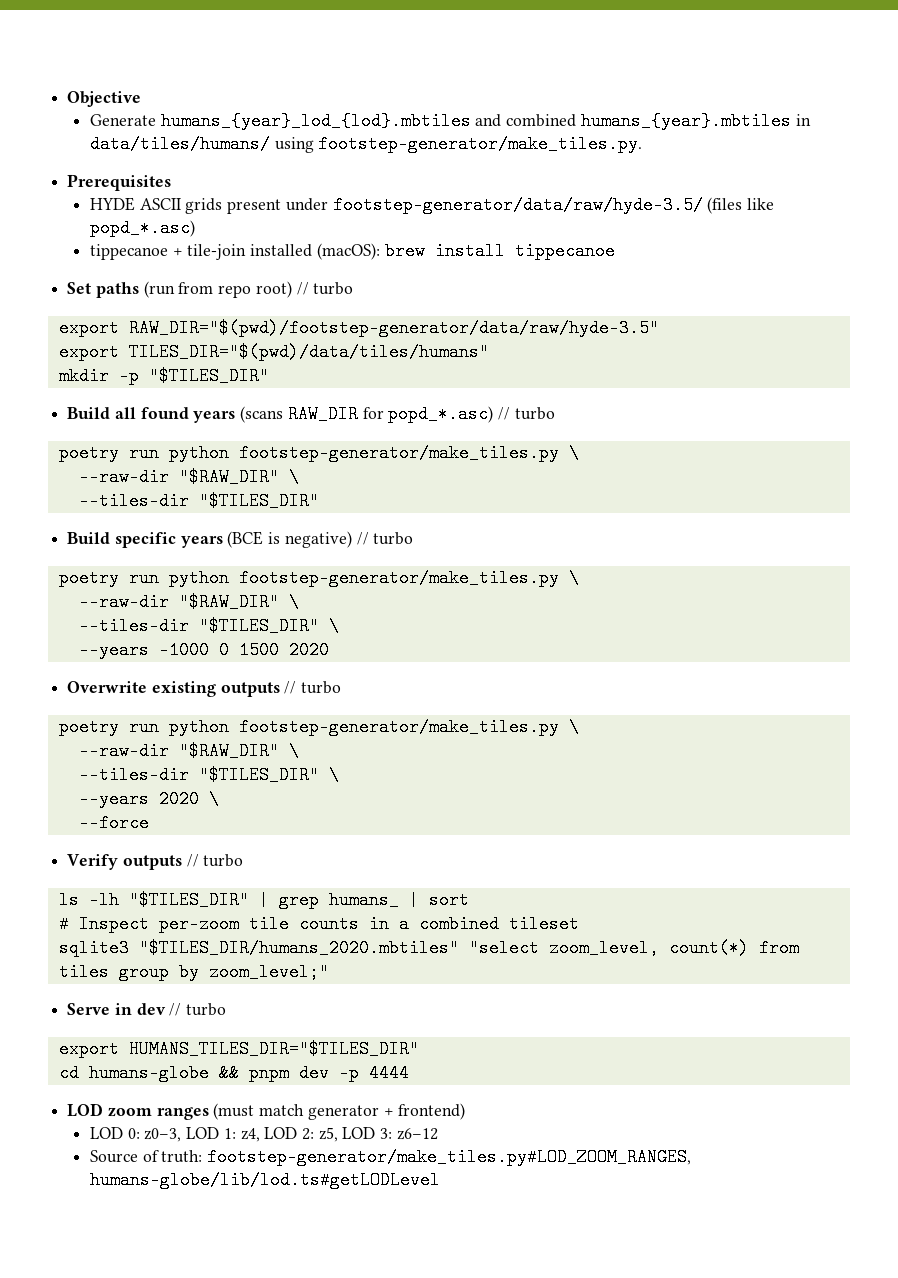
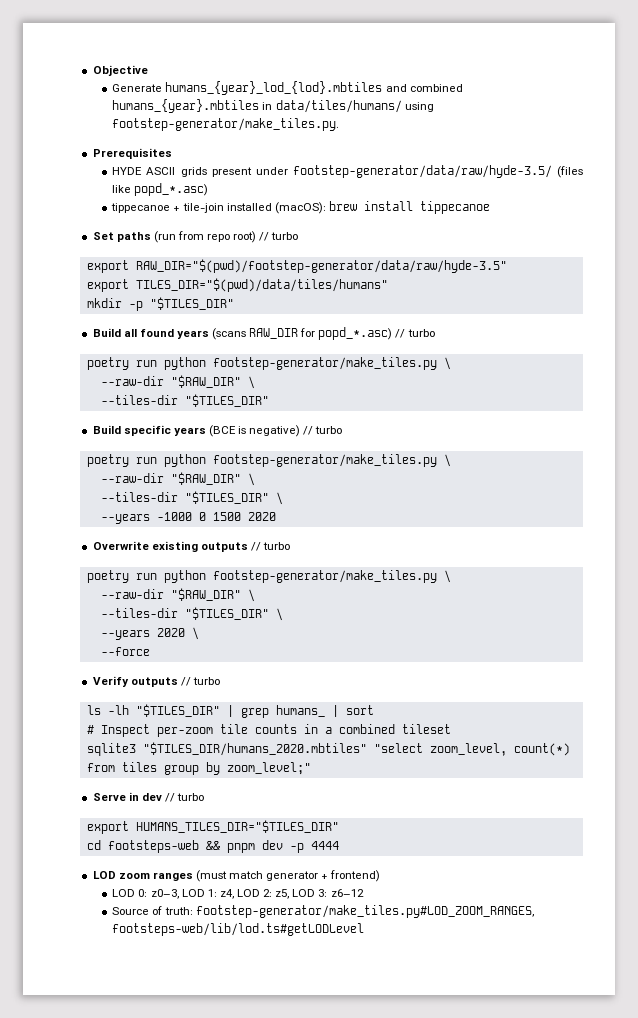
- cd humans-globe && pnpm dev -p 4444
+ cd footsteps-web && pnpm dev -p 4444
- Source of truth: footstep-generator/make_tiles.py#LOD_ZOOM_RANGES, humans-globe/lib/lod.ts#getLODLevel
+ Source of truth: footstep-generator/make_tiles.py#LOD_ZOOM_RANGES, footsteps-web/lib/lod.ts#getLODLevel

